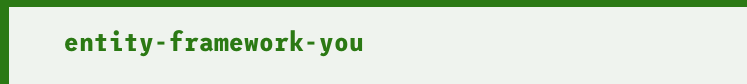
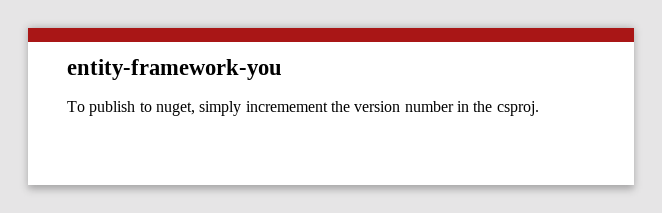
+ To publish to nuget, simply incremement the version number in the csproj.

